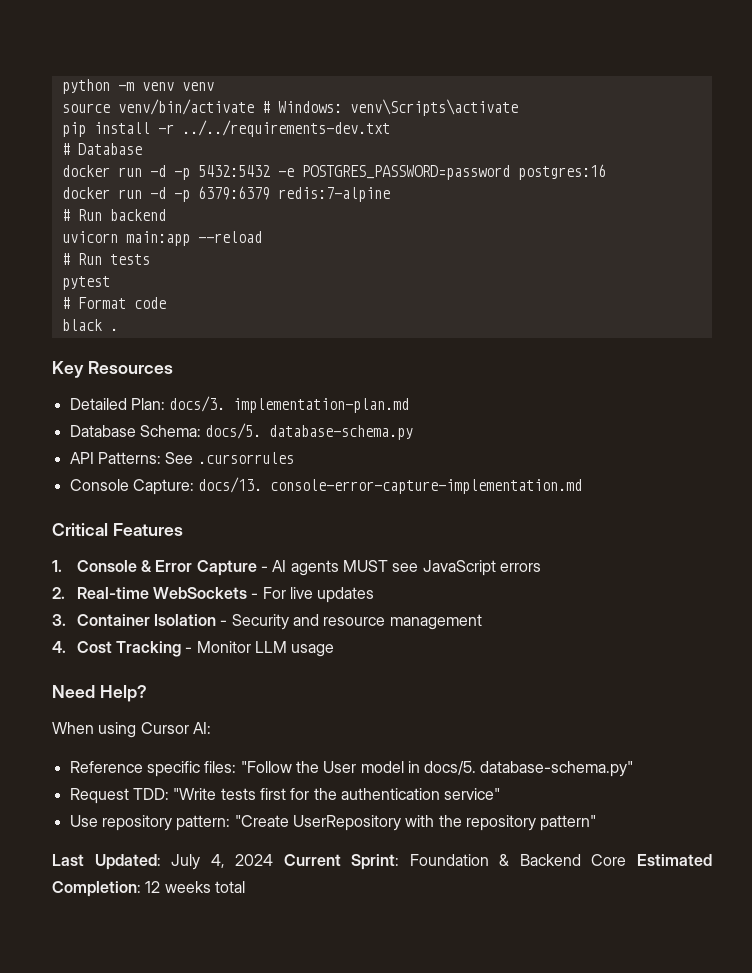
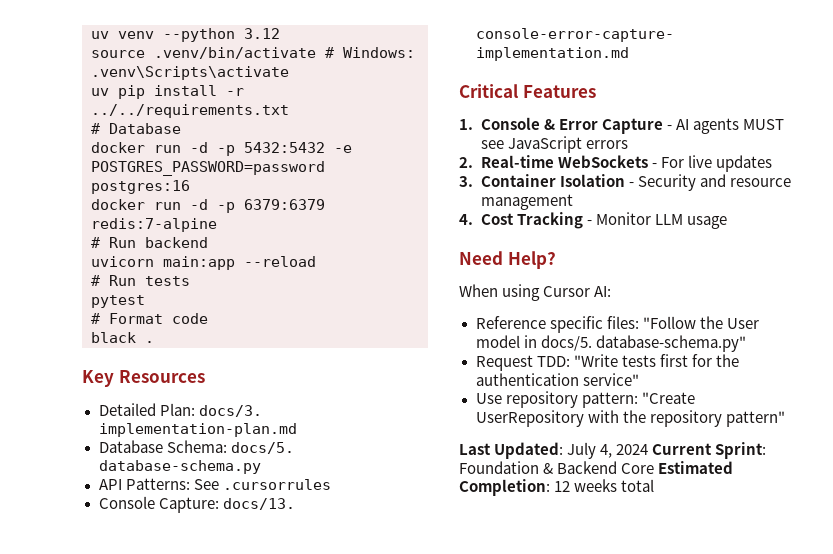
- python -m venv venv
+ uv venv --python 3.12
- source venv/bin/activate # Windows: venv\Scripts\activate
- pip install -r ../../requirements-dev.txt
+ source .venv/bin/activate # Windows: .venv\Scripts\activate
+ uv pip install -r ../../requirements.txt

